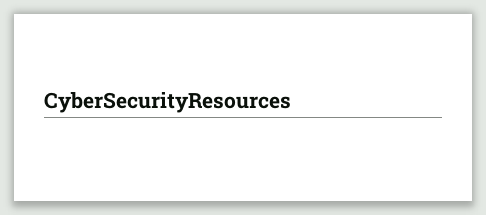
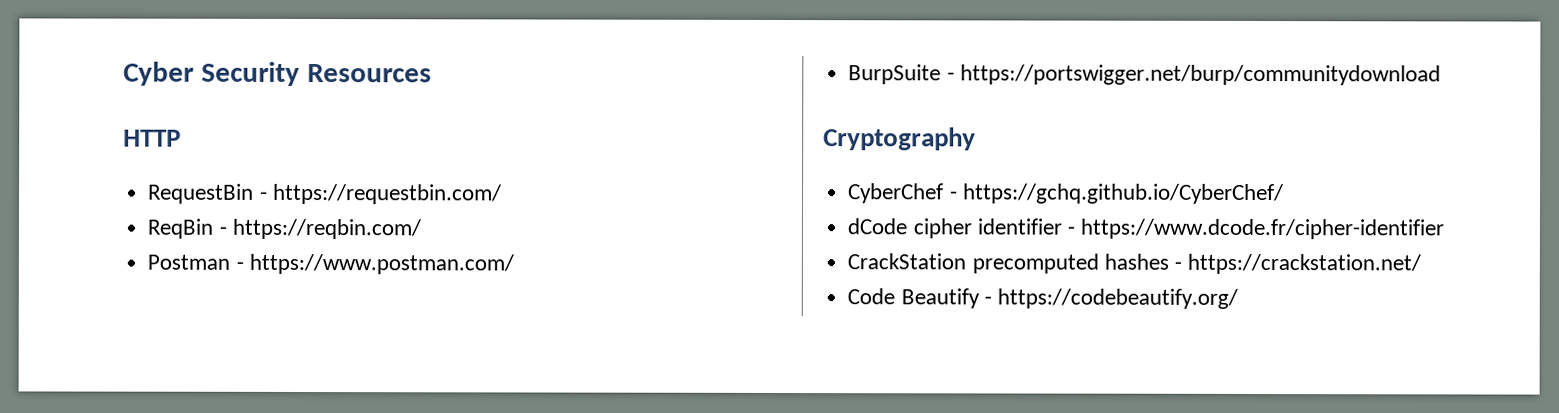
- CyberSecurityResources
+ Cyber Security Resources
+ HTTP
+ RequestBin - https://requestbin.com/
+ ReqBin - https://reqbin.com/
+ Postman - https://www.postman.com/
+ BurpSuite - https://portswigger.net/burp/communitydownload
+ Cryptography
+ CyberChef - https://gchq.github.io/CyberChef/
+ dCode cipher identifier - https://www.dcode.fr/cipher-identifier
+ CrackStation precomputed hashes - https://crackstation.net/
+ Code Beautify - https://codebeautify.org/

